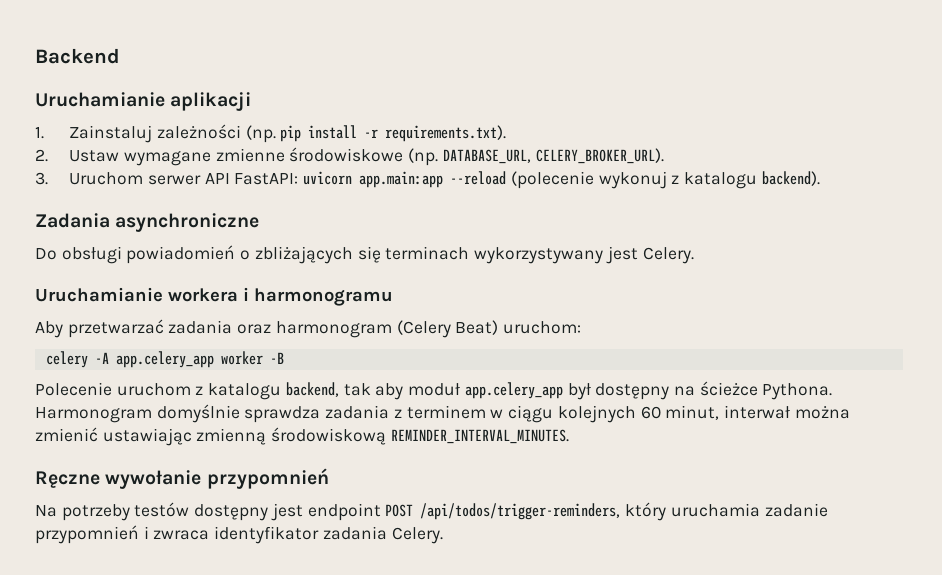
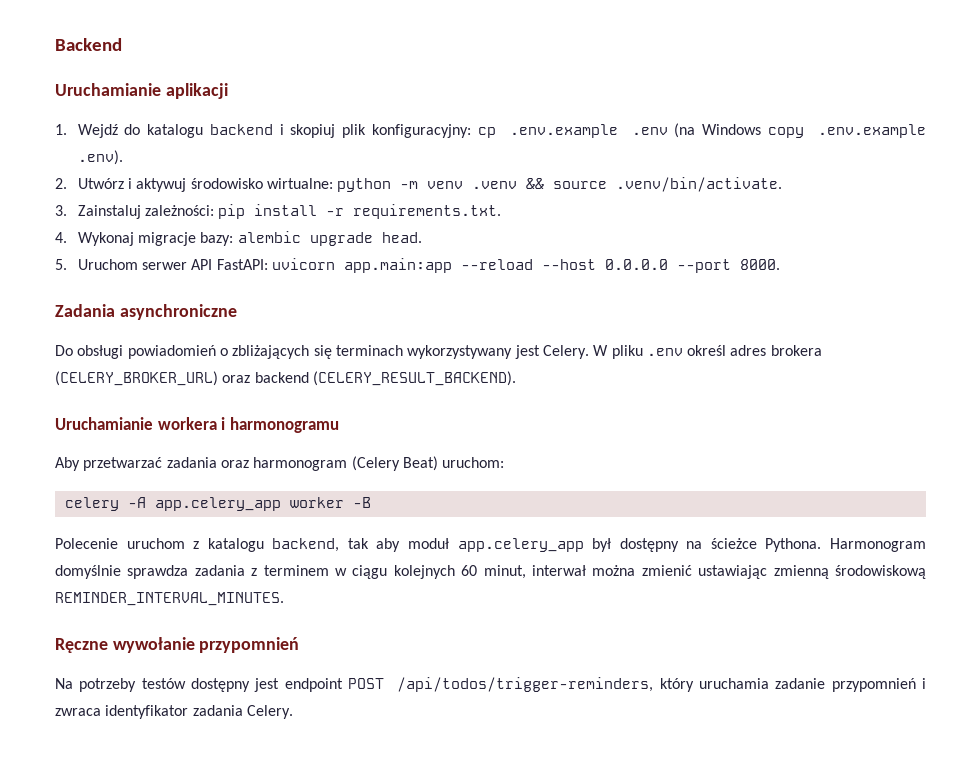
- 1. Zainstaluj zależności (np. pip install -r requirements.txt).
- 2. Ustaw wymagane zmienne środowiskowe (np. DATABASE_URL, CELERY_BROKER_URL).
- 3. Uruchom serwer API FastAPI: uvicorn app.main:app --reload (polecenie wykonuj z katalogu backend).
+ 1. Wejdź do katalogu backend i skopiuj plik konfiguracyjny: cp .env.example .env (na Windows copy .env.example .env).
+ 2. Utwórz i aktywuj środowisko wirtualne: python -m venv .venv && source .venv/bin/activate.
+ 3. Zainstaluj zależności: pip install -r requirements.txt.
+ 4. Wykonaj migracje bazy: alembic upgrade head.
+ 5. Uruchom serwer API FastAPI: uvicorn app.main:app --reload --host 0.0.0.0 --port 8000.
+ W pliku .env określ adres brokera (CELERY_BROKER_URL) oraz backend (CELERY_RESULT_BACKEND).

